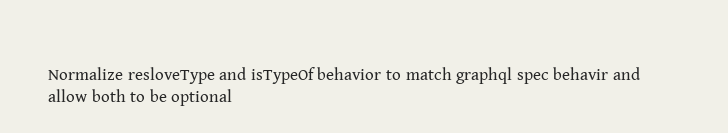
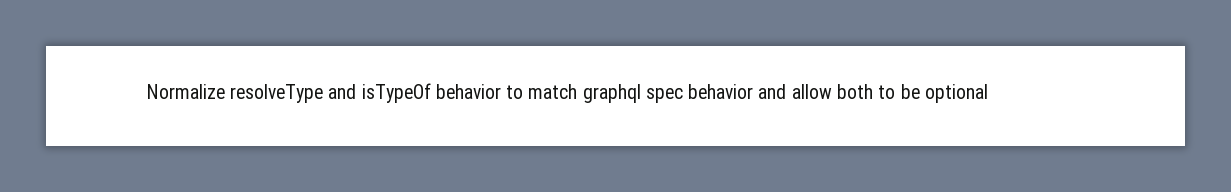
- Normalize resloveType and isTypeOf behavior to match graphql spec behavir and allow both to be optional
+ Normalize resolveType and isTypeOf behavior to match graphql spec behavior and allow both to be optional

